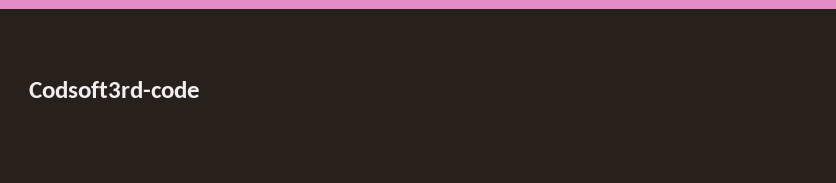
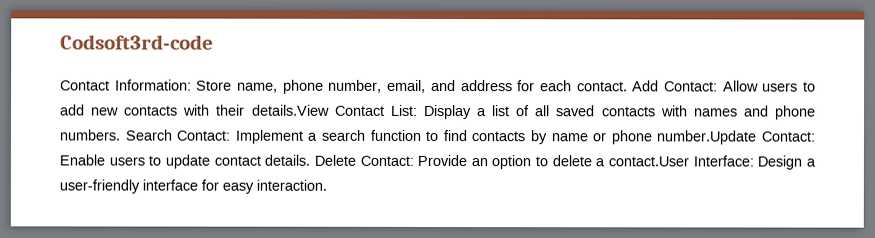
+ Contact Information: Store name, phone number, email, and address for each contact. Add Contact: Allow users to add new contacts with their details.View Contact List: Display a list of all saved contacts with names and phone numbers. Search Contact: Implement a search function to find contacts by name or phone number.Update Contact: Enable users to update contact details. Delete Contact: Provide an option to delete a contact.User Interface: Design a user-friendly interface for easy interaction.

